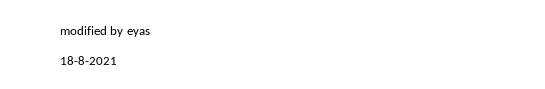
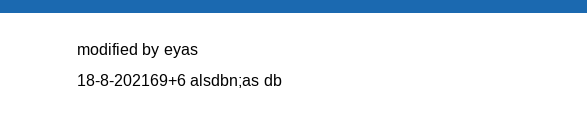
- 18-8-2021
+ 18-8-202169+6 alsdbn;as db

